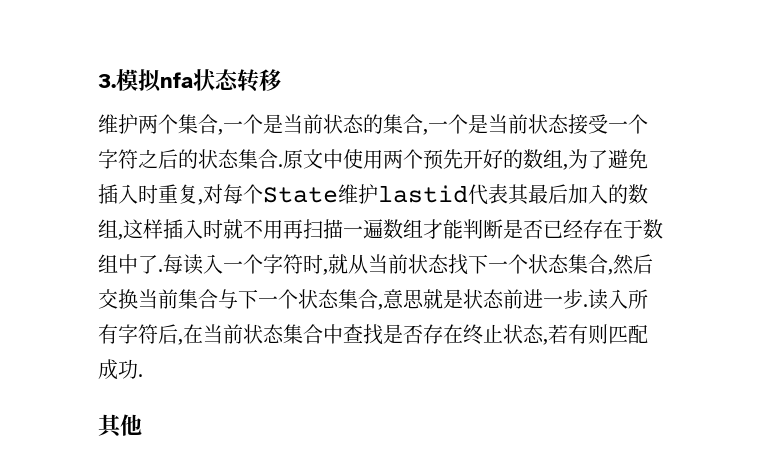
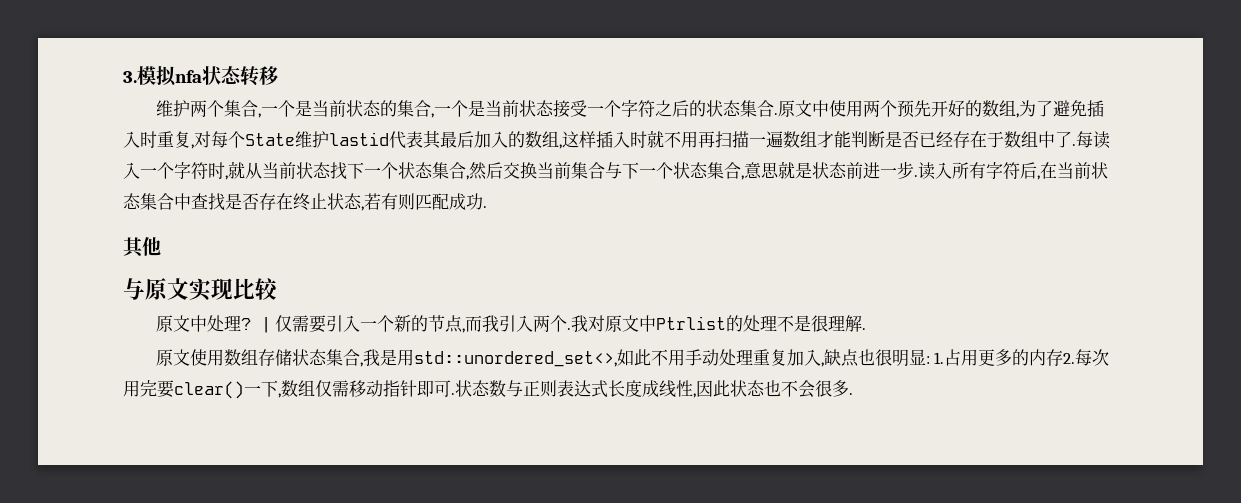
+ 与原文实现比较
+ 原文中处理? | 仅需要引入一个新的节点,而我引入两个.我对原文中Ptrlist的处理不是很理解.
+ 原文使用数组存储状态集合,我是用std::unordered_set<>,如此不用手动处理重复加入,缺点也很明显: 1.占用更多的内存2.每次用完要clear()一下,数组仅需移动指针即可.状态数与正则表达式长度成线性,因此状态也不会很多.

